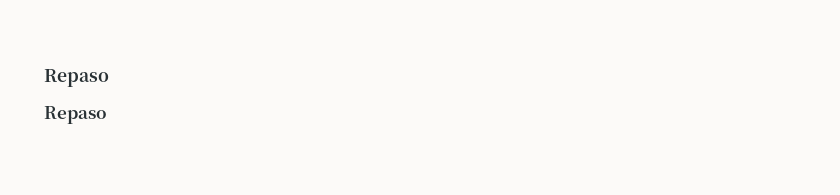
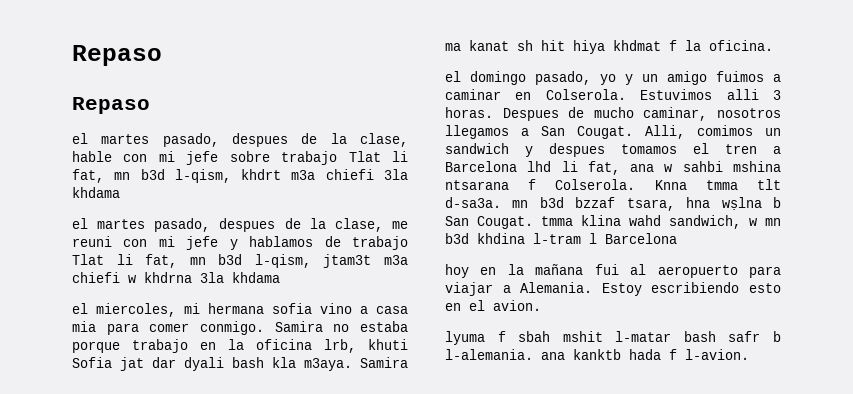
+ el martes pasado, despues de la clase, hable con mi jefe sobre trabajo Tlat li fat, mn b3d l-qism, khdrt m3a chiefi 3la khdama
+ el martes pasado, despues de la clase, me reuni con mi jefe y hablamos de trabajo Tlat li fat, mn b3d l-qism, jtam3t m3a chiefi w khdrna 3la khdama
+ el miercoles, mi hermana sofia vino a casa mia para comer conmigo. Samira no estaba porque trabajo en la oficina lrb, khuti Sofia jat dar dyali bash kla m3aya. Samira ma kanat sh hit hiya khdmat f la oficina.
+ el domingo pasado, yo y un amigo fuimos a caminar en Colserola. Estuvimos alli 3 horas. Despues de mucho caminar, nosotros llegamos a San Cougat. Alli, comimos un sandwich y despues tomamos el tren a Barcelona lhd li fat, ana w sahbi mshina ntsarana f Colserola. Knna tmma tlt d-sa3a. mn b3d bzzaf tsara, hna wṣlna b San Cougat. tmma klina wahd sandwich, w mn b3d khdina l-tram l Barcelona
+ hoy en la mañana fui al aeropuerto para viajar a Alemania. Estoy escribiendo esto en el avion.
+ lyuma f sbah mshit l-matar bash safr b l-alemania. ana kanktb hada f l-avion.

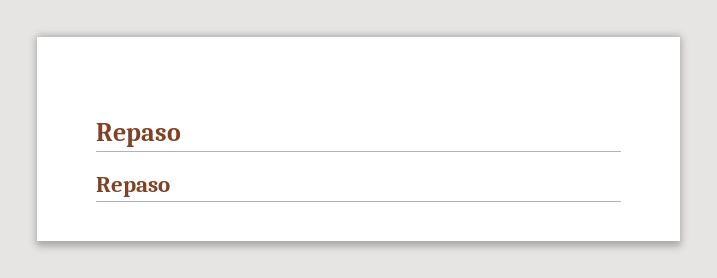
- el martes pasado, despues de la clase, hable con mi jefe sobre trabajo Tlat li fat, mn b3d l-qism, khdrt m3a chiefi 3la khdama
- el martes pasado, despues de la clase, me reuni con mi jefe y hablamos de trabajo Tlat li fat, mn b3d l-qism, jtam3t m3a chiefi w khdrna 3la khdama
- el miercoles, mi hermana sofia vino a casa mia para comer conmigo. Samira no estaba porque trabajo en la oficina lrb, khuti Sofia jat dar dyali bash kla m3aya. Samira ma kanat sh hit hiya khdmat f la oficina.
- el domingo pasado, yo y un amigo fuimos a caminar en Colserola. Estuvimos alli 3 horas. Despues de mucho caminar, nosotros llegamos a San Cougat. Alli, comimos un sandwich y despues tomamos el tren a Barcelona lhd li fat, ana w sahbi mshina ntsarana f Colserola. Knna tmma tlt d-sa3a. mn b3d bzzaf tsara, hna wṣlna b San Cougat. tmma klina wahd sandwich, w mn b3d khdina l-tram l Barcelona
- hoy en la mañana fui al aeropuerto para viajar a Alemania. Estoy escribiendo esto en el avion.
- lyuma f sbah mshit l-matar bash safr b l-alemania. ana kanktb hada f l-avion.

